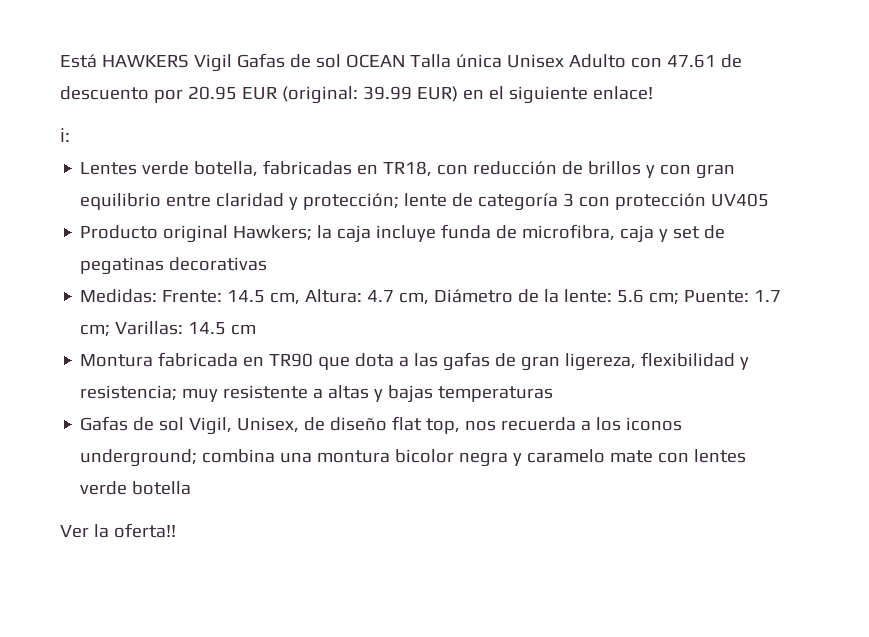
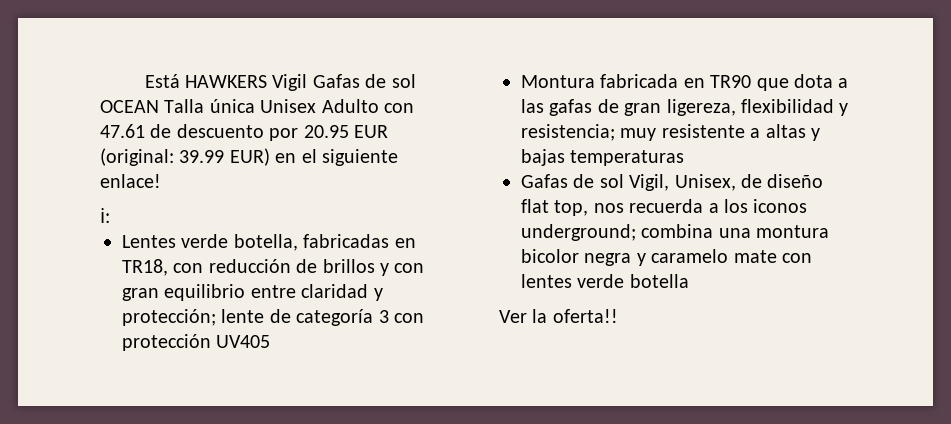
- Producto original Hawkers; la caja incluye funda de microfibra, caja y set de pegatinas decorativas
- Medidas: Frente: 14.5 cm, Altura: 4.7 cm, Diámetro de la lente: 5.6 cm; Puente: 1.7 cm; Varillas: 14.5 cm

